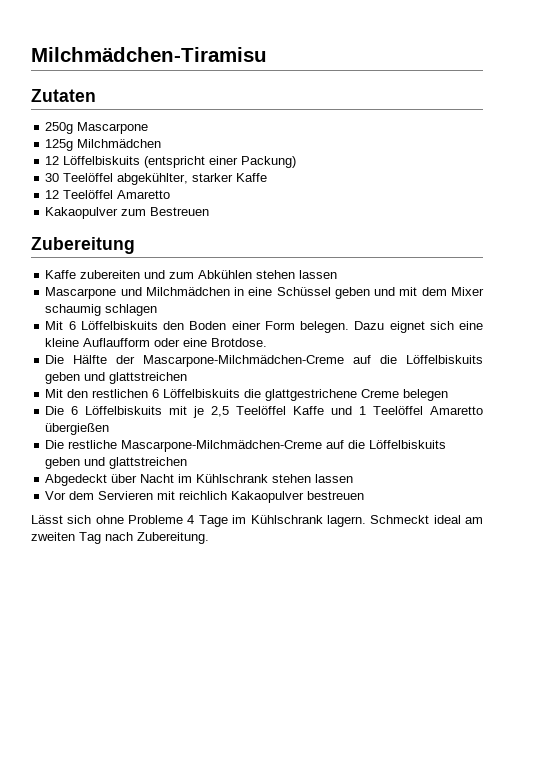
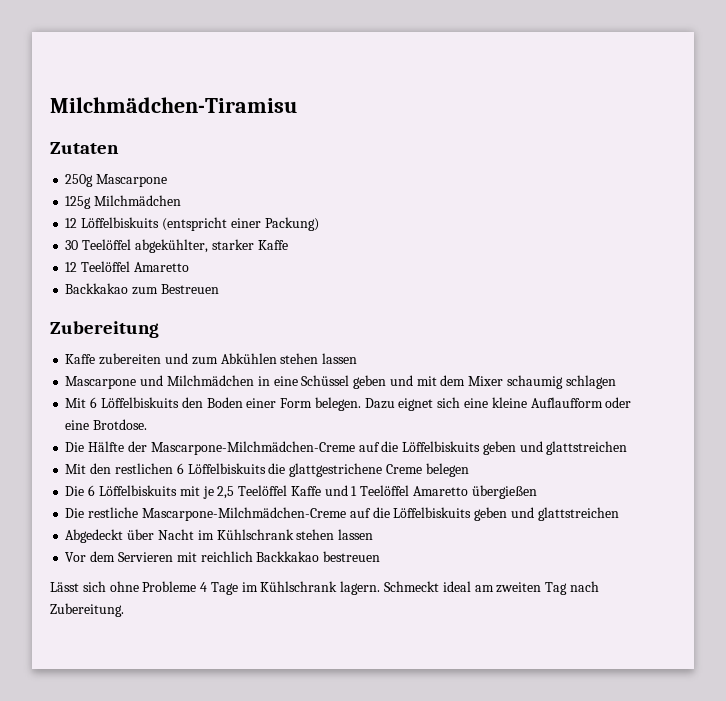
- Kakaopulver zum Bestreuen
+ Backkakao zum Bestreuen
- Vor dem Servieren mit reichlich Kakaopulver bestreuen
+ Vor dem Servieren mit reichlich Backkakao bestreuen

